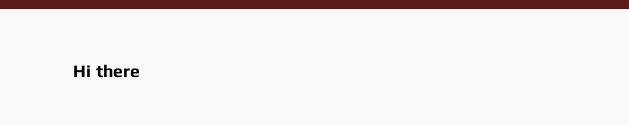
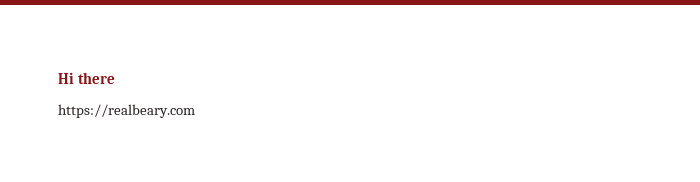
+ https://realbeary.com

